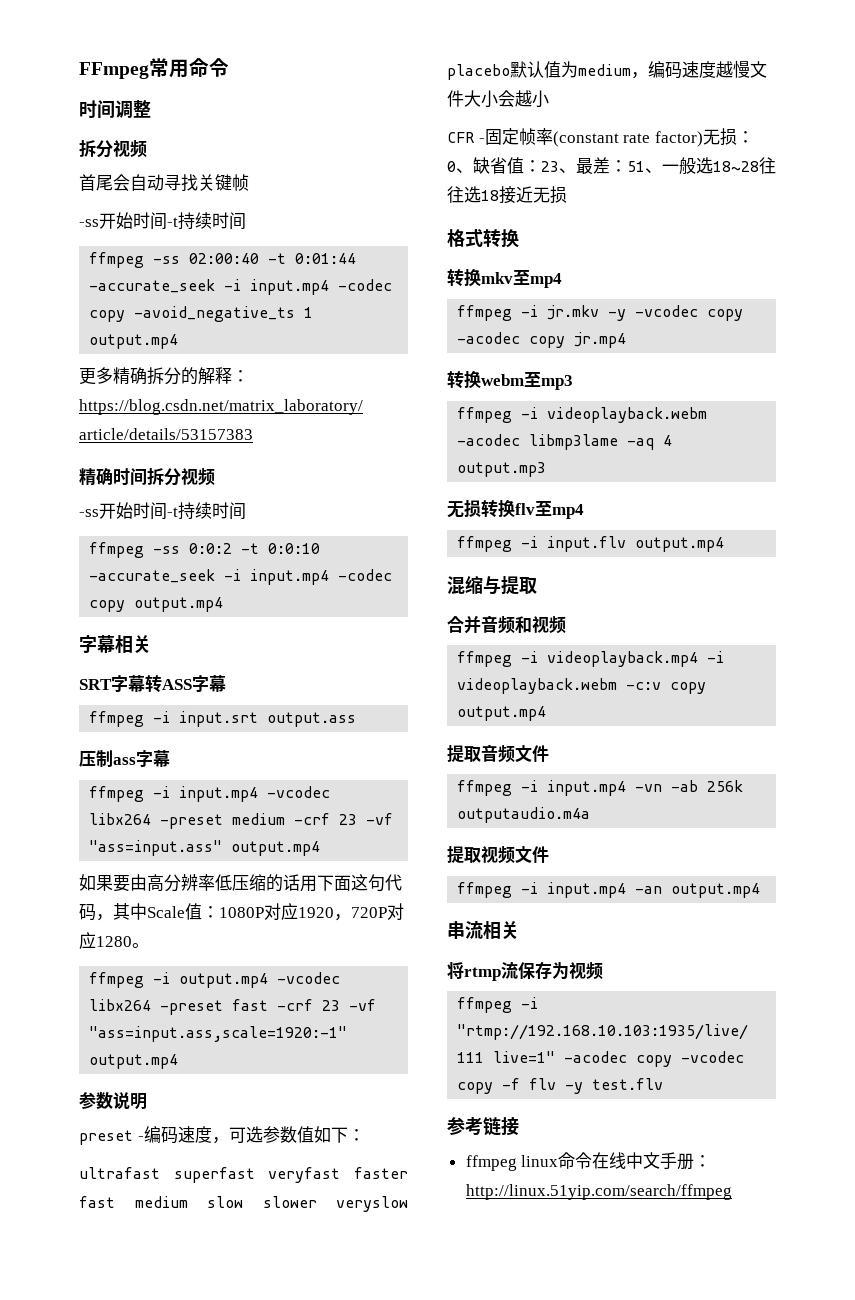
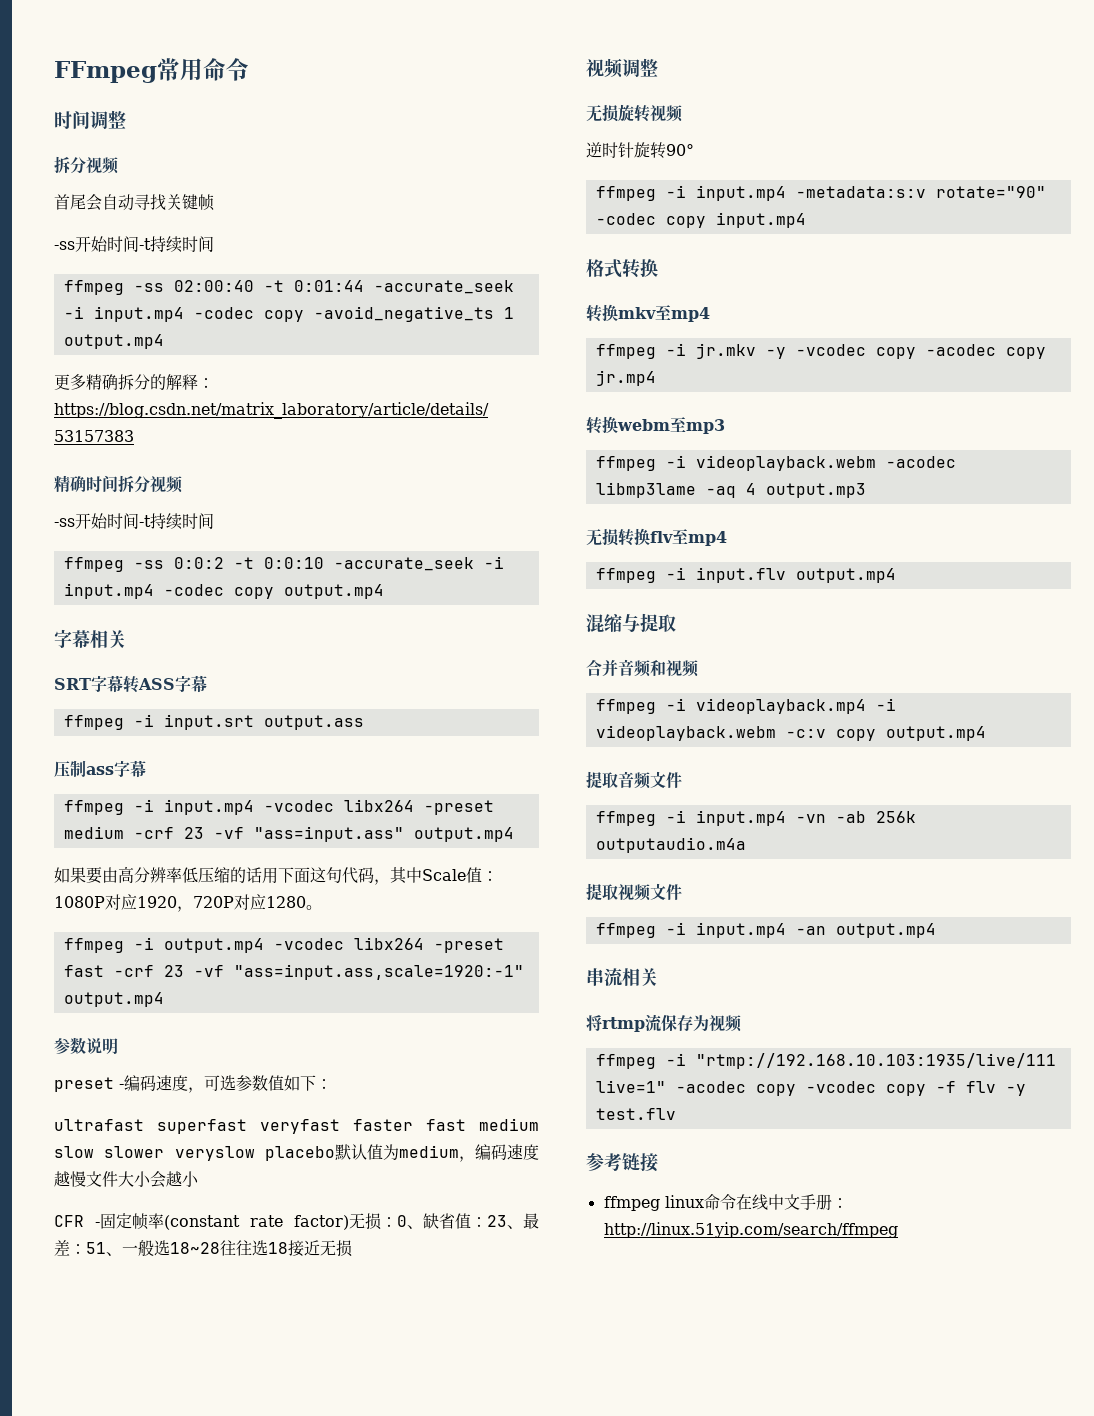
+ 视频调整
+ 无损旋转视频
+ 逆时针旋转90°
+ ffmpeg -i input.mp4 -metadata:s:v rotate="90" -codec copy input.mp4

